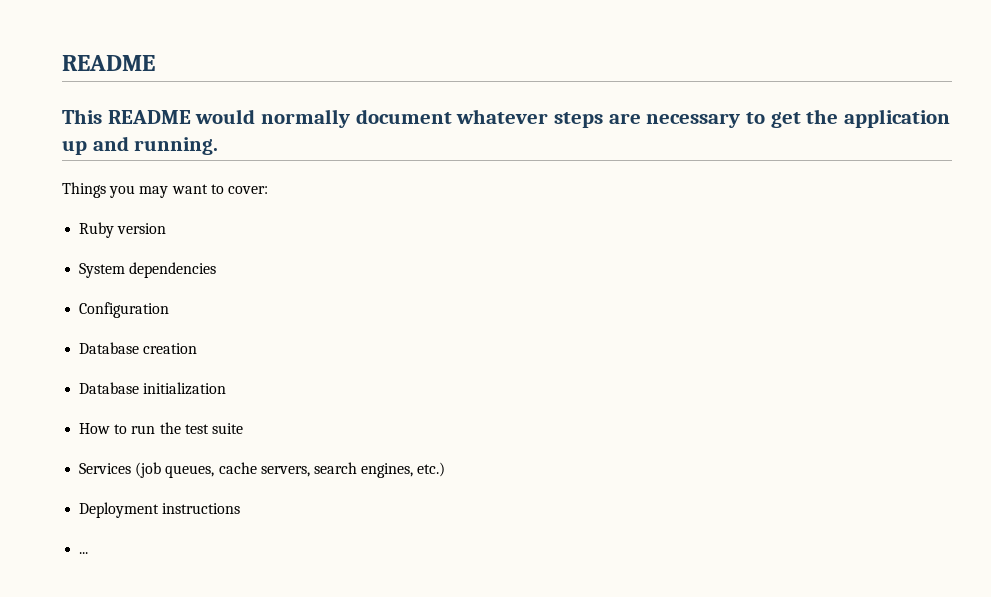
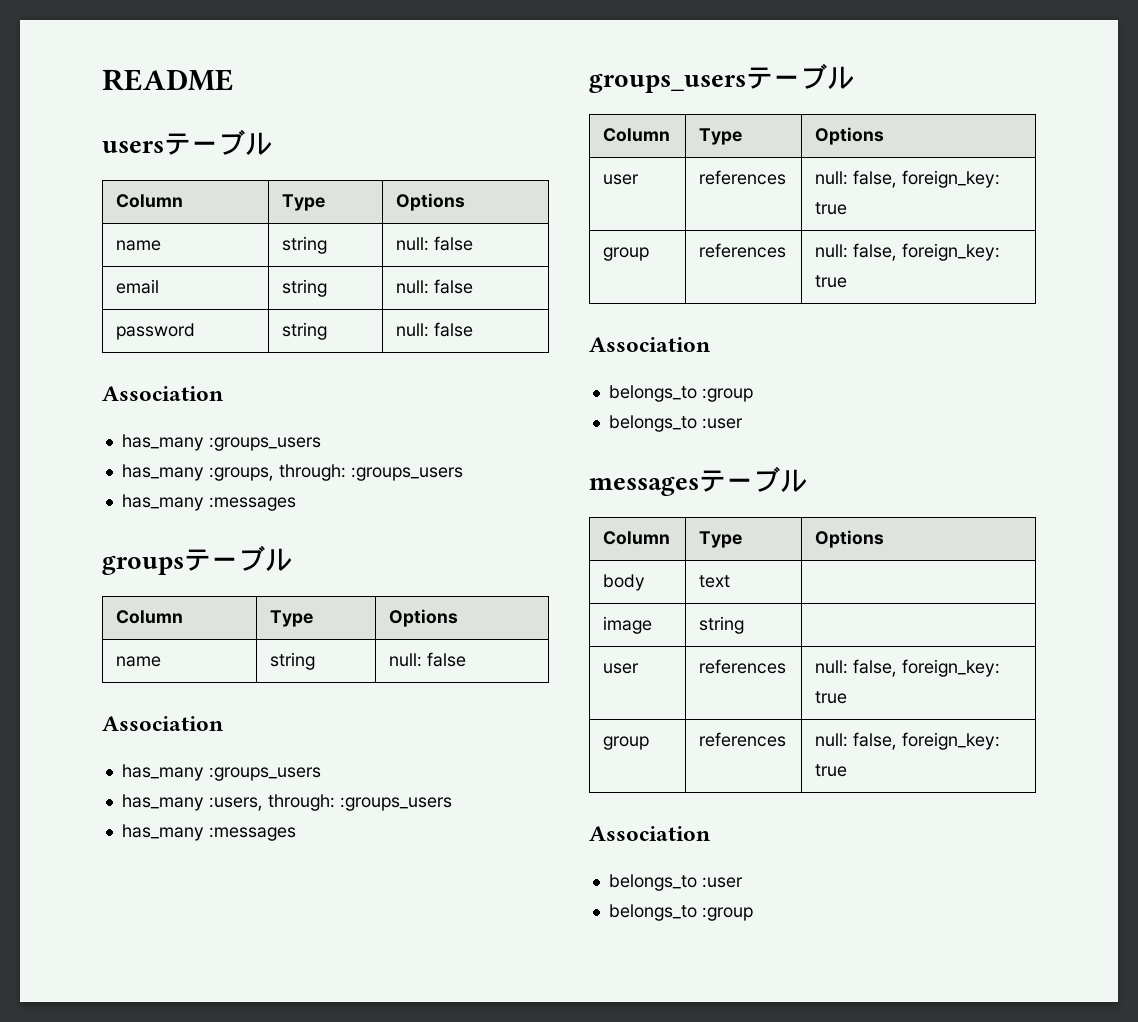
- This README would normally document whatever steps are necessary to get the application up and running.
- Things you may want to cover:
- Ruby version
- System dependencies
- Configuration
- Database creation
- Database initialization
- How to run the test suite
- Services (job queues, cache servers, search engines, etc.)
- Deployment instructions
- ...
+ usersテーブル
+ Column | Type | Options
+ name | string | null: false
+ email | string | null: false
+ password | string | null: false
+ Association
+ has_many :groups_users
+ has_many :groups, through: :groups_users
+ has_many :messages
+ groupsテーブル
+ Column | Type | Options
+ name | string | null: false
+ Association
+ has_many :groups_users
+ has_many :users, through: :groups_users
+ has_many :messages
+ groups_usersテーブル
+ Column | Type | Options
+ user | references | null: false, foreign_key: true
+ group | references | null: false, foreign_key: true
+ Association
+ belongs_to :group
+ belongs_to :user
+ messagesテーブル
+ Column | Type | Options
+ body | text |
+ image | string |
+ user | references | null: false, foreign_key: true
+ group | references | null: false, foreign_key: true
+ Association
+ belongs_to :user
+ belongs_to :group

